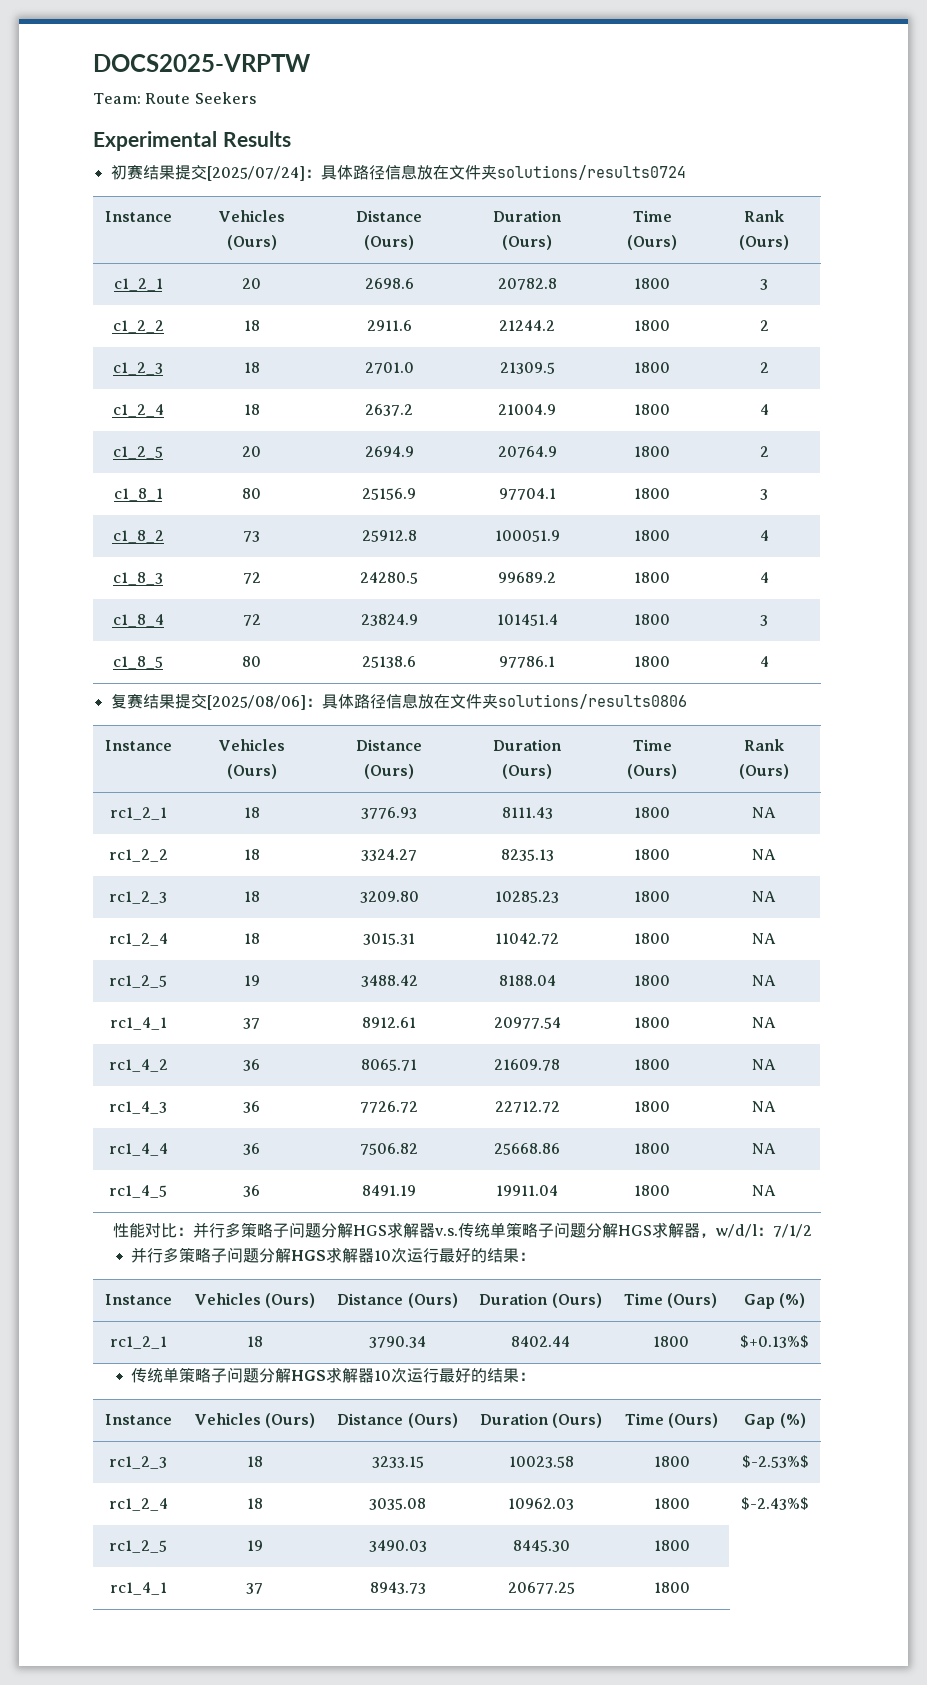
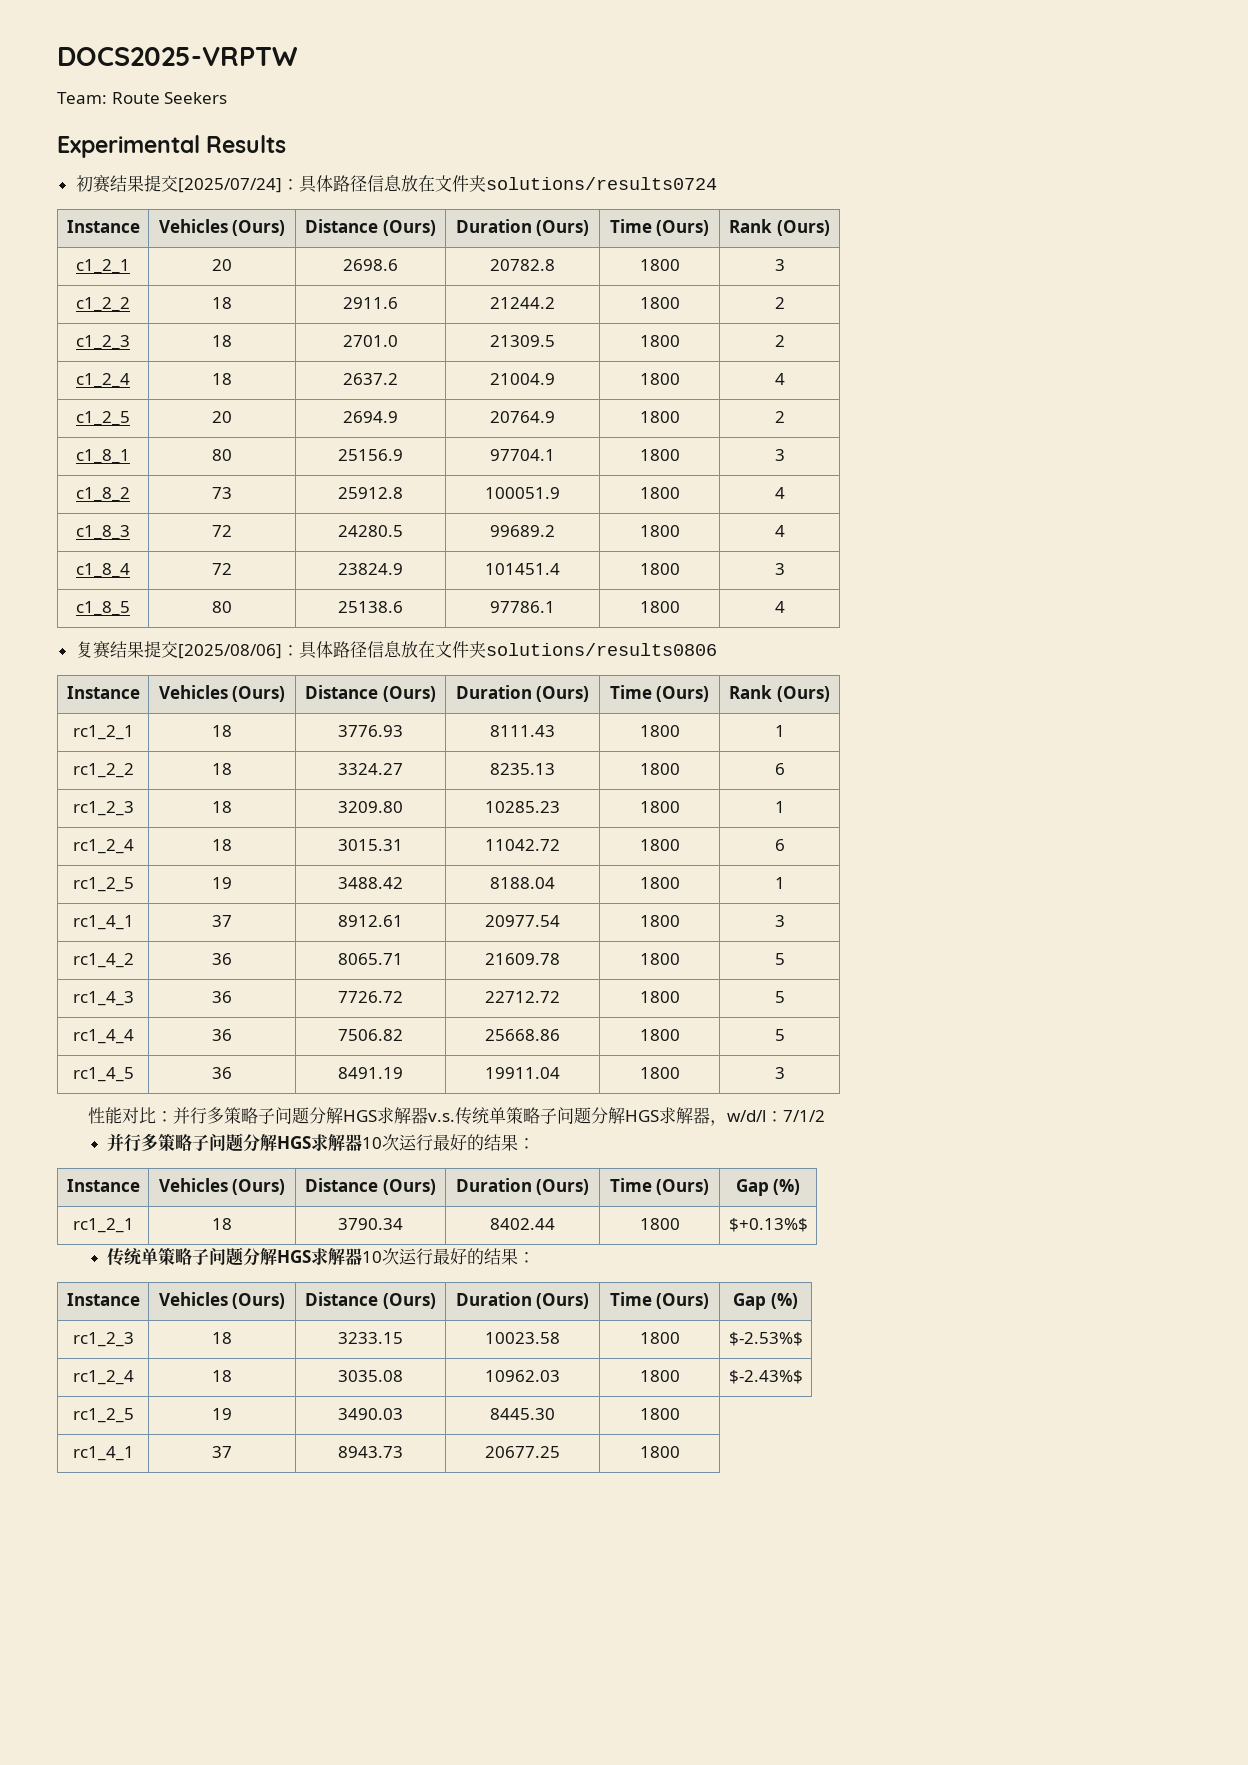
- rc1_2_1 | 18 | 3776.93 | 8111.43 | 1800 | NA
+ rc1_2_1 | 18 | 3776.93 | 8111.43 | 1800 | 1
- rc1_2_2 | 18 | 3324.27 | 8235.13 | 1800 | NA
+ rc1_2_2 | 18 | 3324.27 | 8235.13 | 1800 | 6
- rc1_2_3 | 18 | 3209.80 | 10285.23 | 1800 | NA
+ rc1_2_3 | 18 | 3209.80 | 10285.23 | 1800 | 1
- rc1_2_4 | 18 | 3015.31 | 11042.72 | 1800 | NA
+ rc1_2_4 | 18 | 3015.31 | 11042.72 | 1800 | 6
- rc1_2_5 | 19 | 3488.42 | 8188.04 | 1800 | NA
+ rc1_2_5 | 19 | 3488.42 | 8188.04 | 1800 | 1
- rc1_4_1 | 37 | 8912.61 | 20977.54 | 1800 | NA
+ rc1_4_1 | 37 | 8912.61 | 20977.54 | 1800 | 3
- rc1_4_2 | 36 | 8065.71 | 21609.78 | 1800 | NA
+ rc1_4_2 | 36 | 8065.71 | 21609.78 | 1800 | 5
- rc1_4_3 | 36 | 7726.72 | 22712.72 | 1800 | NA
+ rc1_4_3 | 36 | 7726.72 | 22712.72 | 1800 | 5
- rc1_4_4 | 36 | 7506.82 | 25668.86 | 1800 | NA
+ rc1_4_4 | 36 | 7506.82 | 25668.86 | 1800 | 5
- rc1_4_5 | 36 | 8491.19 | 19911.04 | 1800 | NA
+ rc1_4_5 | 36 | 8491.19 | 19911.04 | 1800 | 3

